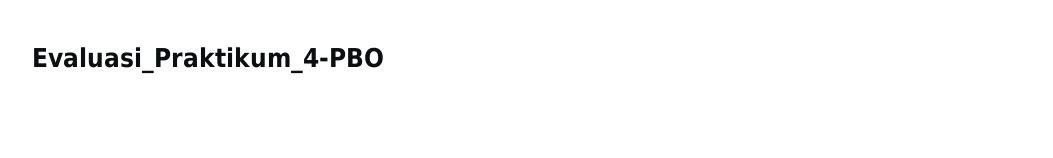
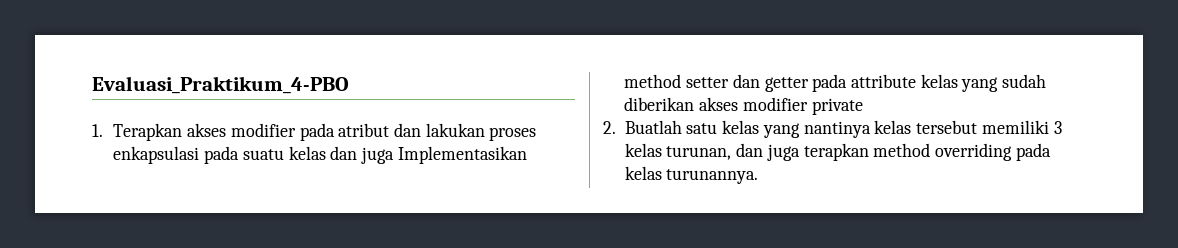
+ 1. Terapkan akses modifier pada atribut dan lakukan proses enkapsulasi pada suatu kelas dan juga Implementasikan method setter dan getter pada attribute kelas yang sudah diberikan akses modifier private
+ 2. Buatlah satu kelas yang nantinya kelas tersebut memiliki 3 kelas turunan, dan juga terapkan method overriding pada kelas turunannya.

